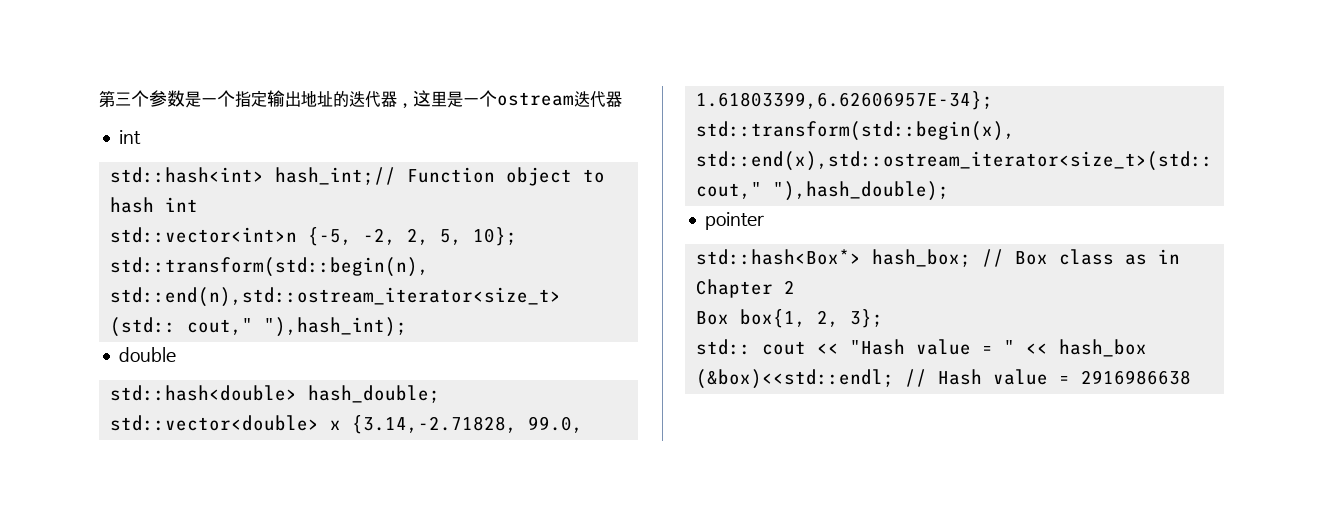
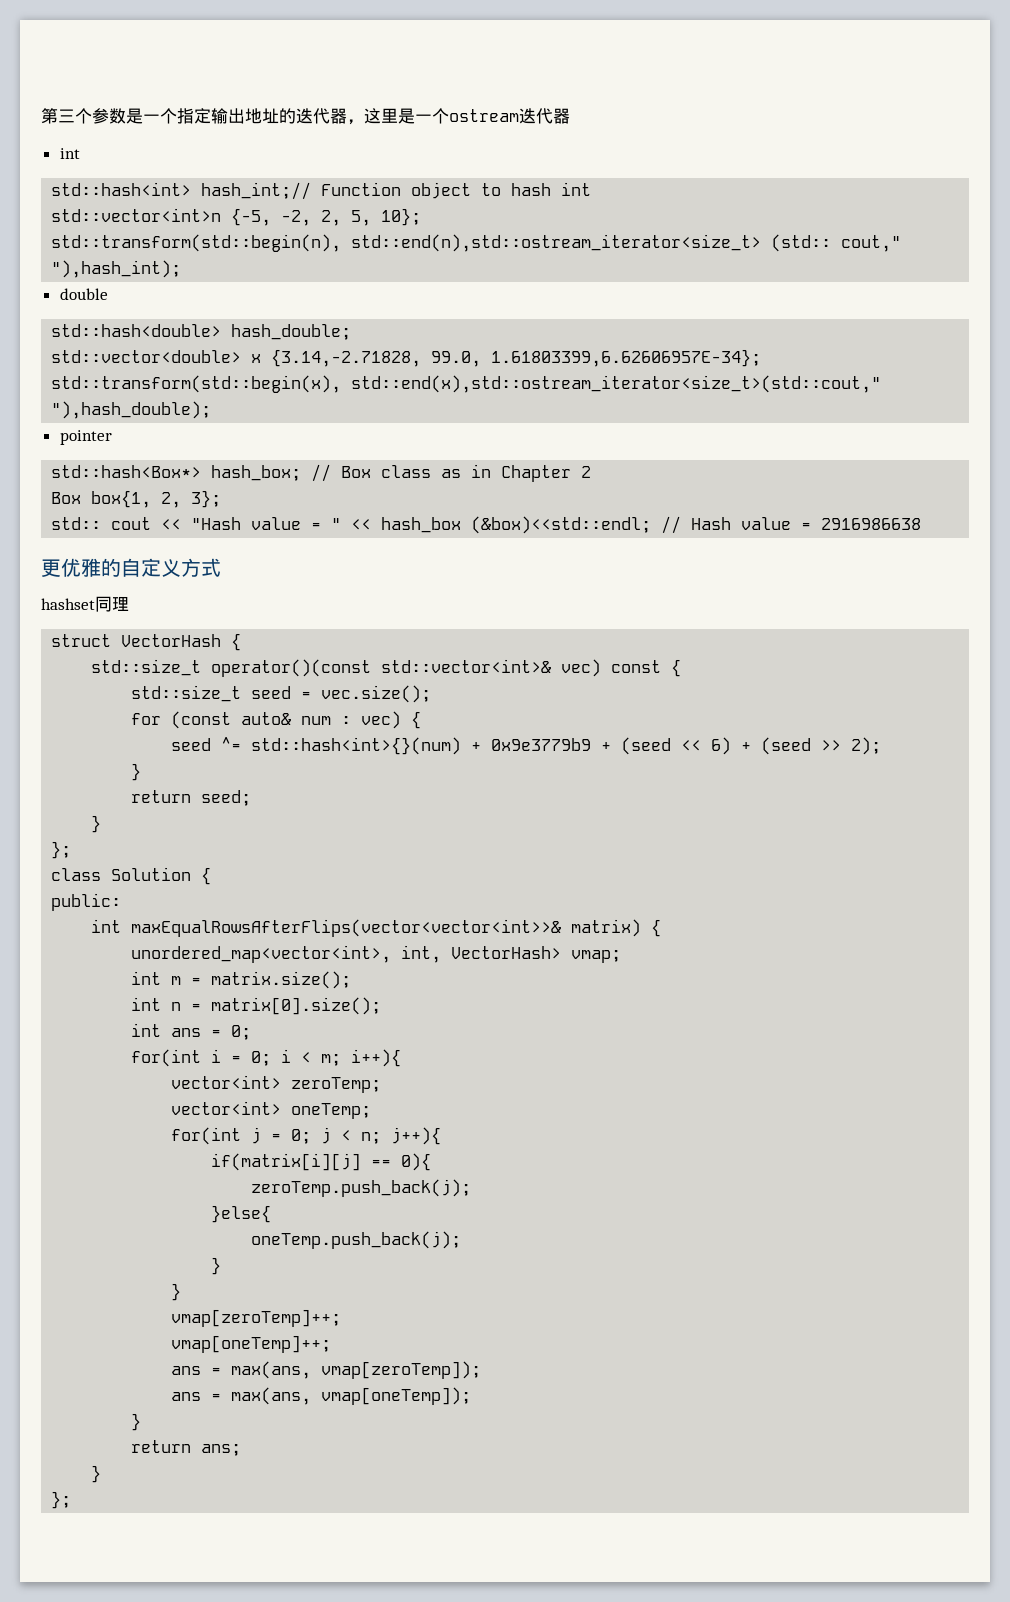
+ 更优雅的自定义方式
+ hashset同理
+ struct VectorHash {
+ std::size_t operator()(const std::vector<int>& vec) const {
+ std::size_t seed = vec.size();
+ for (const auto& num : vec) {
+ seed ^= std::hash<int>{}(num) + 0x9e3779b9 + (seed << 6) + (seed >> 2);
+ }
+ return seed;
+ }
+ };
+ class Solution {
+ public:
+ int maxEqualRowsAfterFlips(vector<vector<int>>& matrix) {
+ unordered_map<vector<int>, int, VectorHash> vmap;
+ int m = matrix.size();
+ int n = matrix[0].size();
+ int ans = 0;
+ for(int i = 0; i < m; i++){
+ vector<int> zeroTemp;
+ vector<int> oneTemp;
+ for(int j = 0; j < n; j++){
+ if(matrix[i][j] == 0){
+ zeroTemp.push_back(j);
+ }else{
+ oneTemp.push_back(j);
+ }
+ }
+ vmap[zeroTemp]++;
+ vmap[oneTemp]++;
+ ans = max(ans, vmap[zeroTemp]);
+ ans = max(ans, vmap[oneTemp]);
+ }
+ return ans;
+ }
+ };

